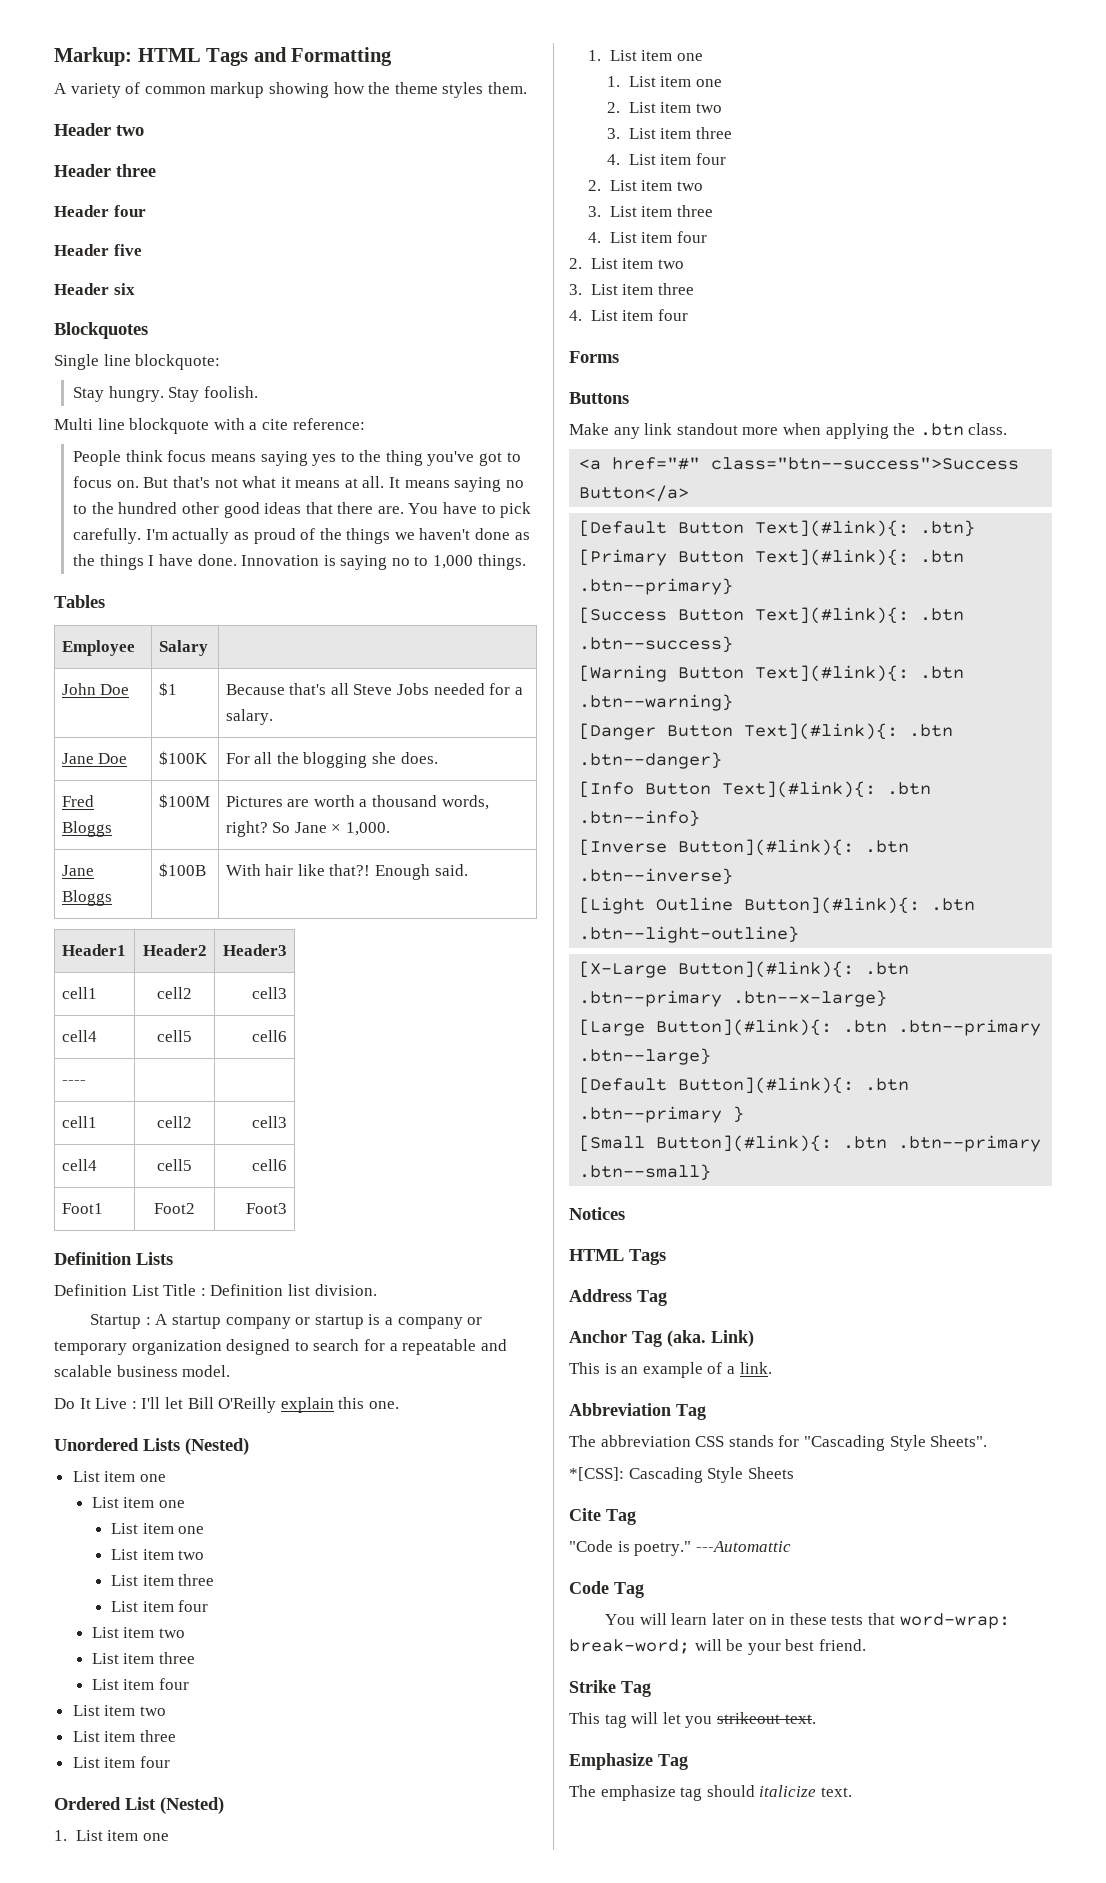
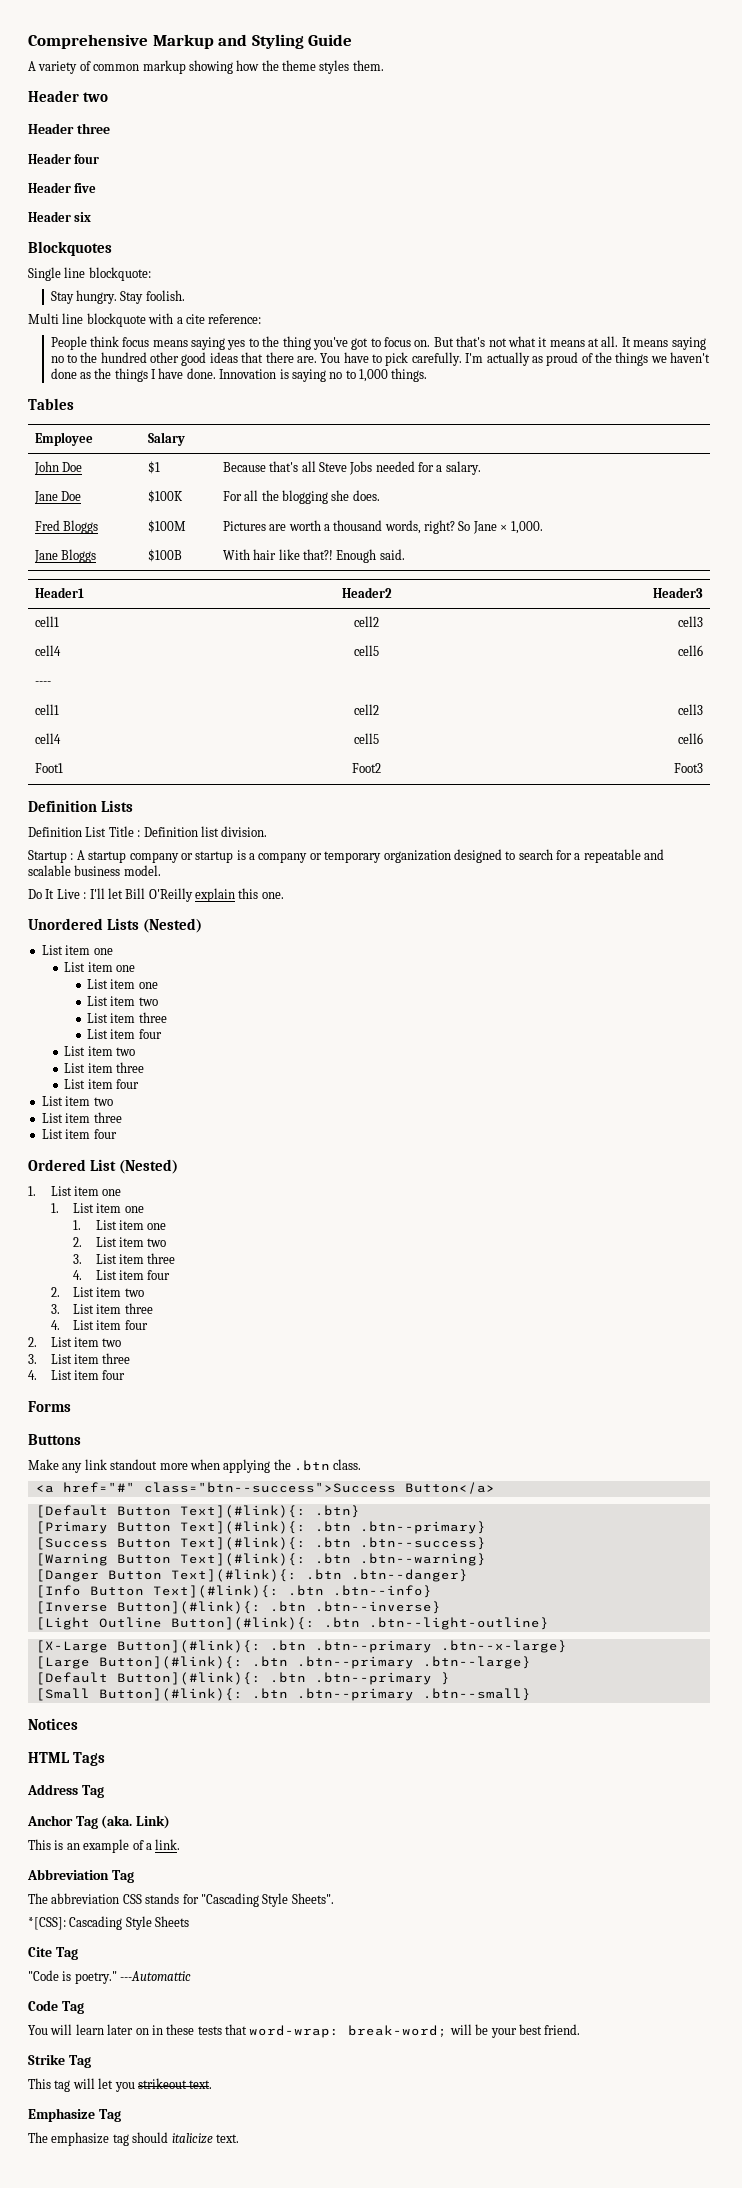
- Markup: HTML Tags and Formatting
+ Comprehensive Markup and Styling Guide

